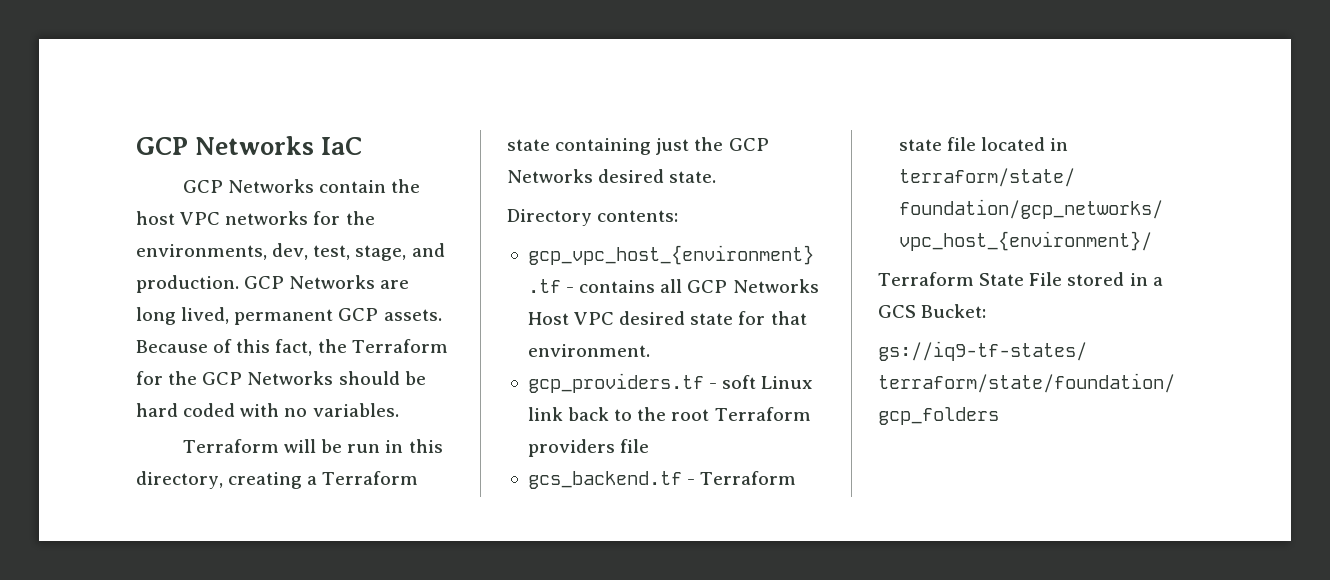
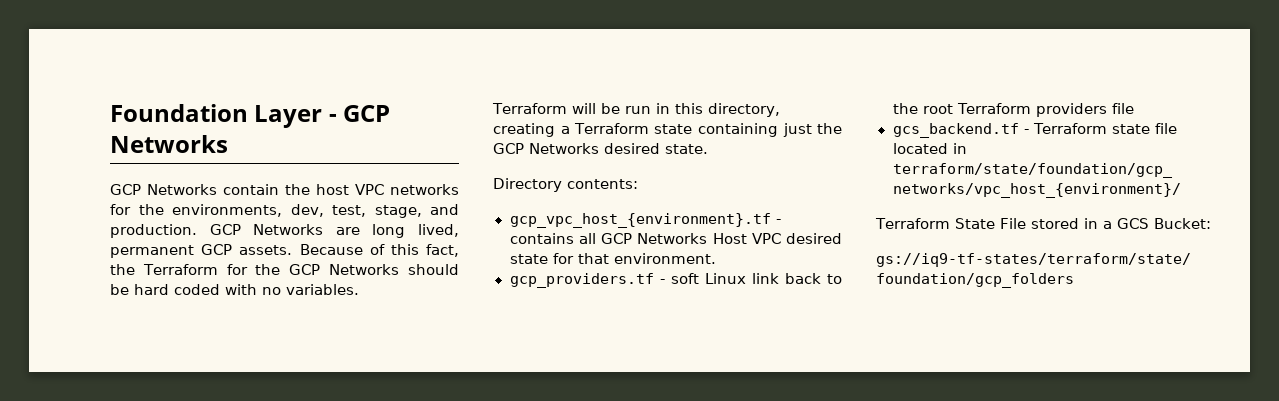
- GCP Networks IaC
+ Foundation Layer - GCP Networks

